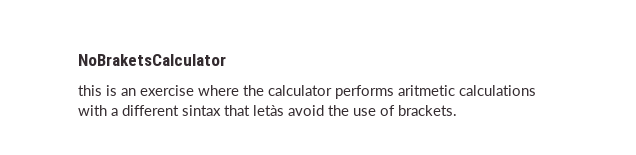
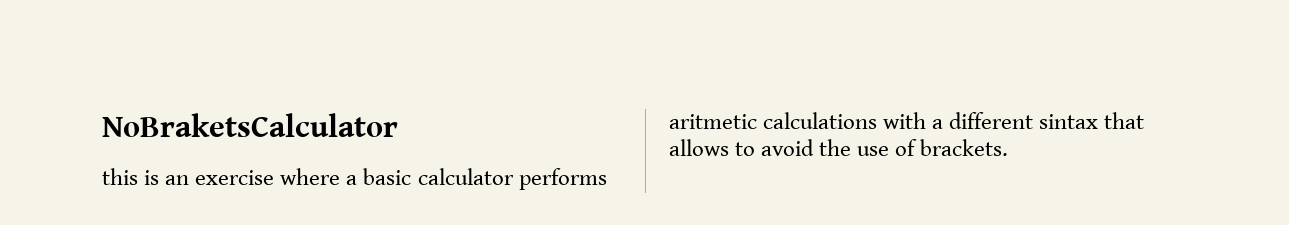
- this is an exercise where the calculator performs aritmetic calculations with a different sintax that letàs avoid the use of brackets.
+ this is an exercise where a basic calculator performs aritmetic calculations with a different sintax that allows to avoid the use of brackets.

